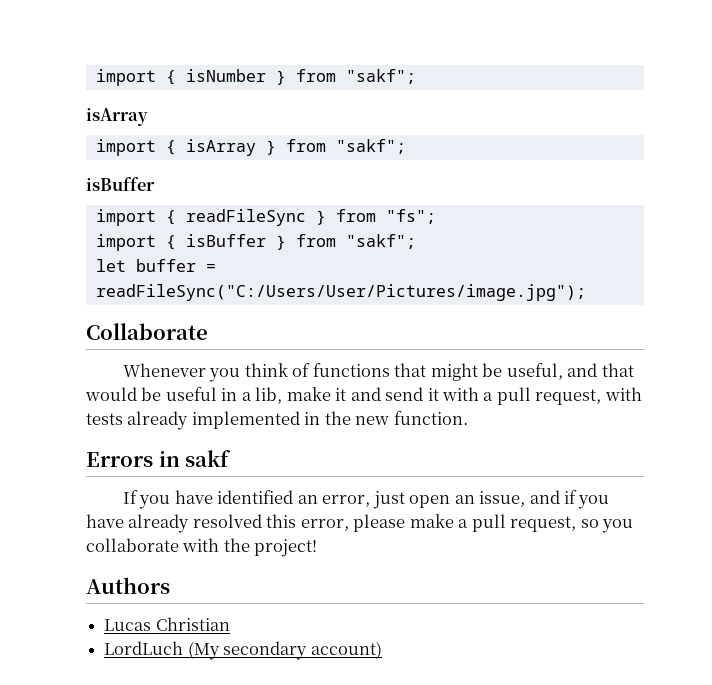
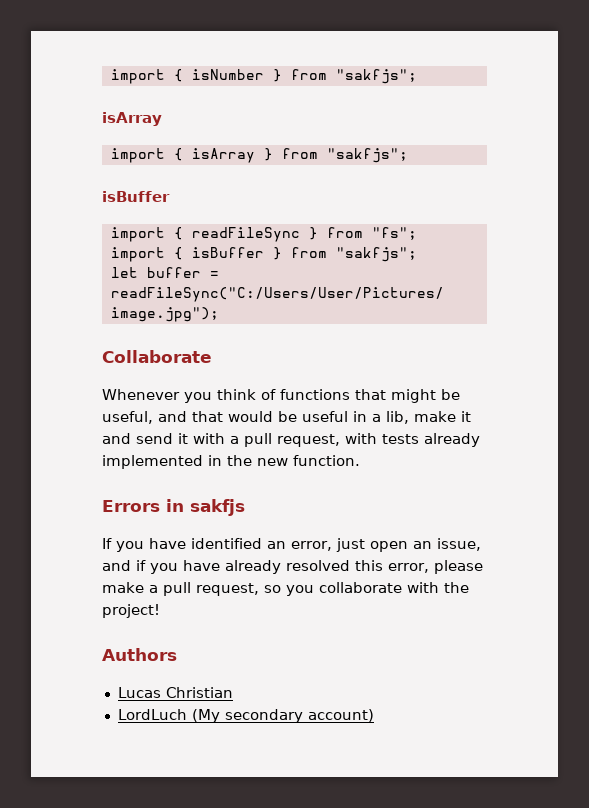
- import { isNumber } from "sakf";
+ import { isNumber } from "sakfjs";
- import { isArray } from "sakf";
+ import { isArray } from "sakfjs";
- import { isBuffer } from "sakf";
+ import { isBuffer } from "sakfjs";
- Errors in sakf
+ Errors in sakfjs

